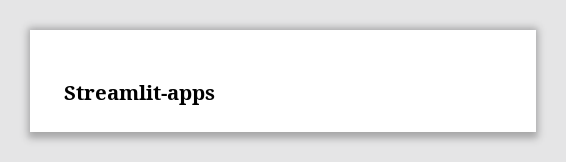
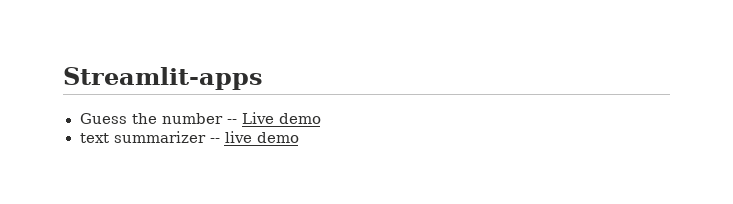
+ Guess the number -- Live demo
+ text summarizer -- live demo

